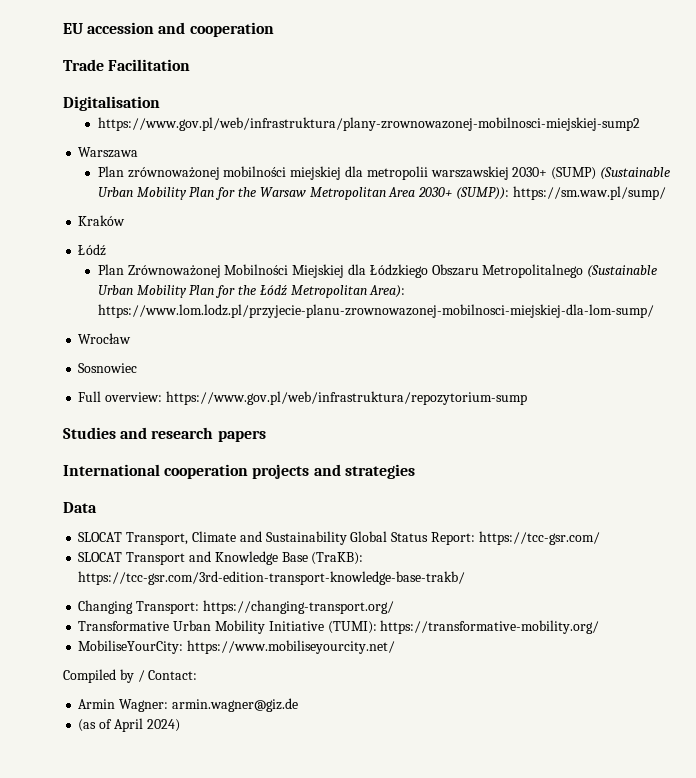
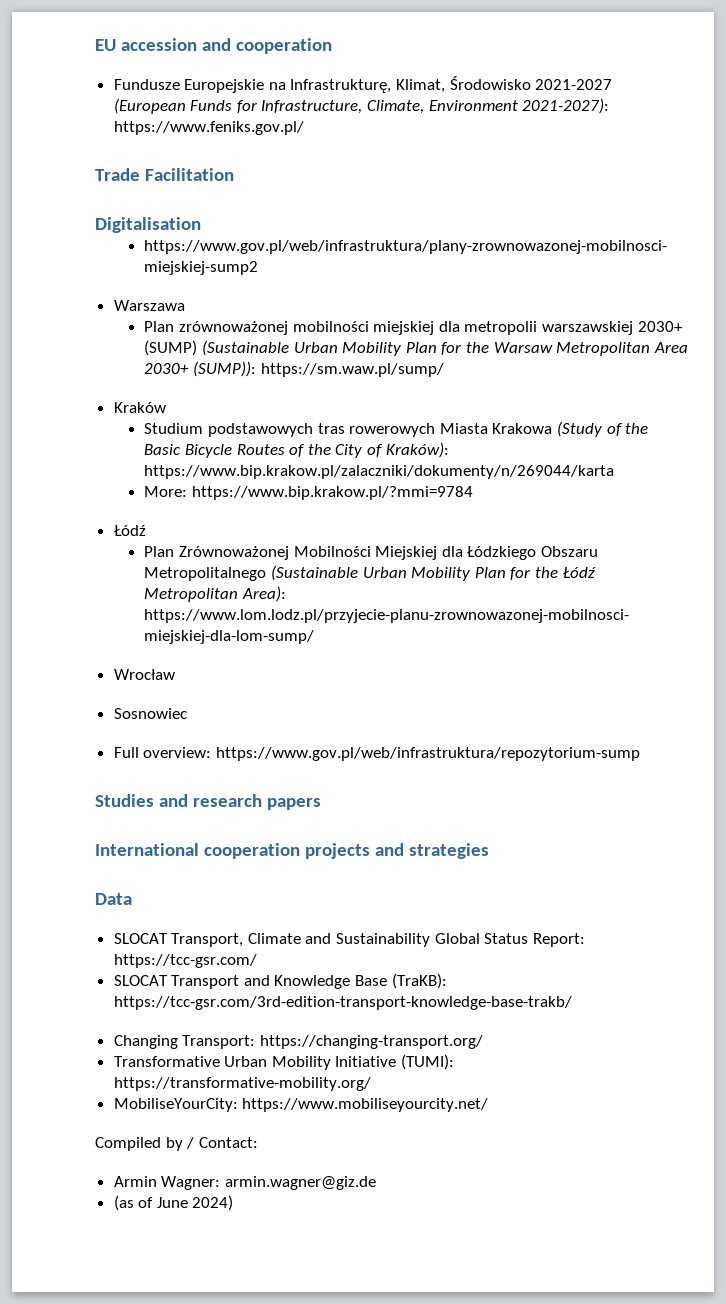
+ Fundusze Europejskie na Infrastrukturę, Klimat, Środowisko 2021-2027 (European Funds for Infrastructure, Climate, Environment 2021-2027): https://www.feniks.gov.pl/
+ Studium podstawowych tras rowerowych Miasta Krakowa (Study of the Basic Bicycle Routes of the City of Kraków): https://www.bip.krakow.pl/zalaczniki/dokumenty/n/269044/karta
+ More: https://www.bip.krakow.pl/?mmi=9784
- (as of April 2024)
+ (as of June 2024)

